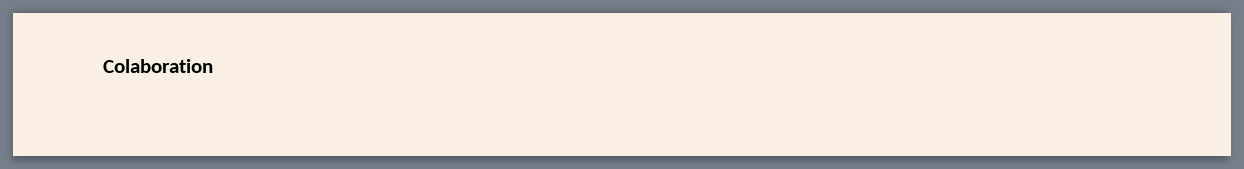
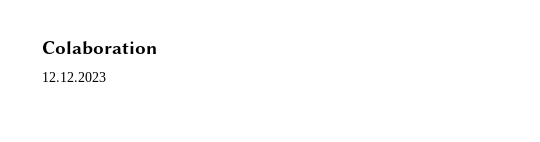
+ 12.12.2023

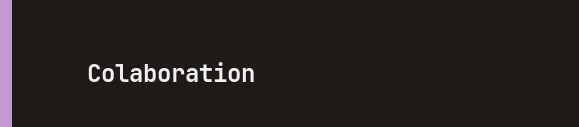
- 12.12.2023

